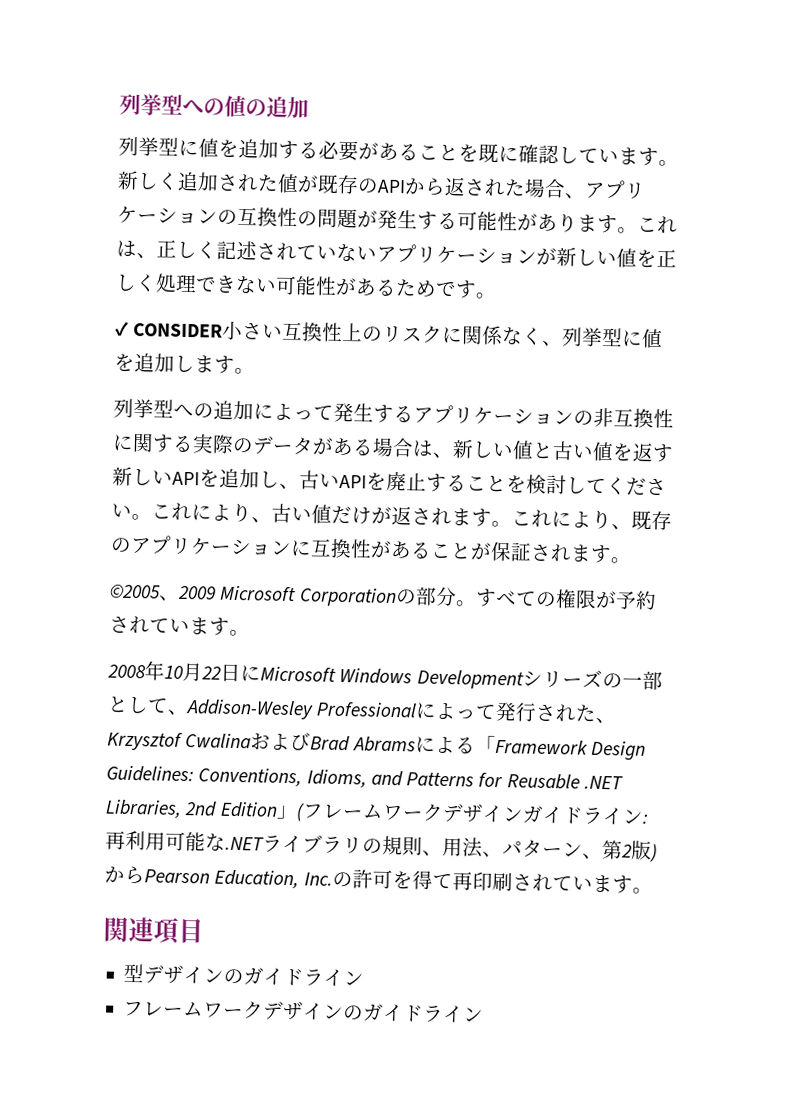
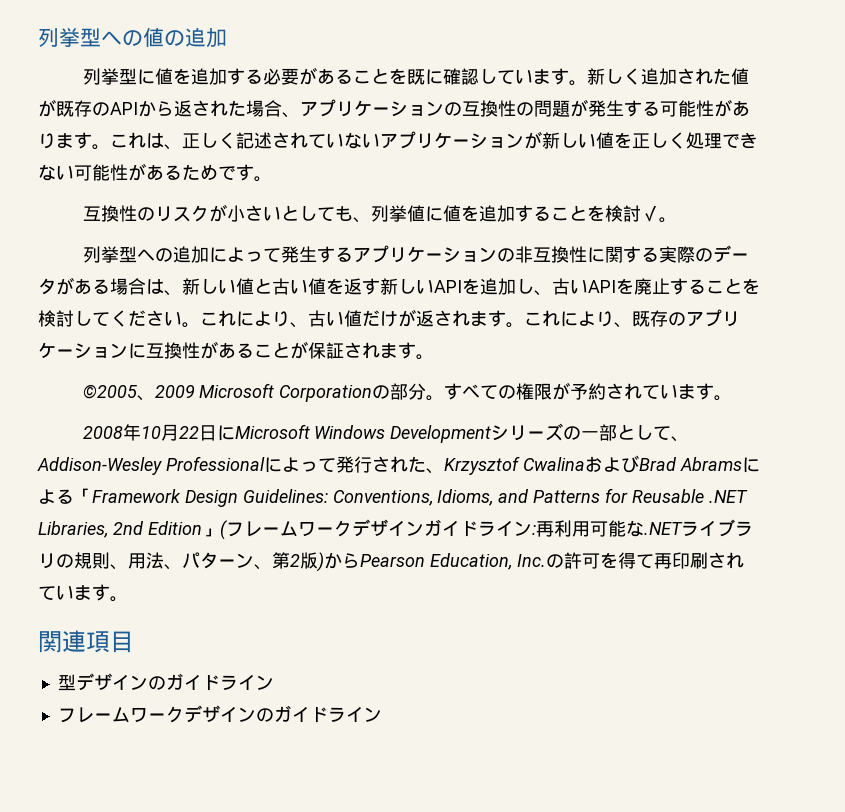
- ✓ CONSIDER小さい互換性上のリスクに関係なく、列挙型に値を追加します。
+ 互換性のリスクが小さいとしても、列挙値に値を追加することを検討✓。

